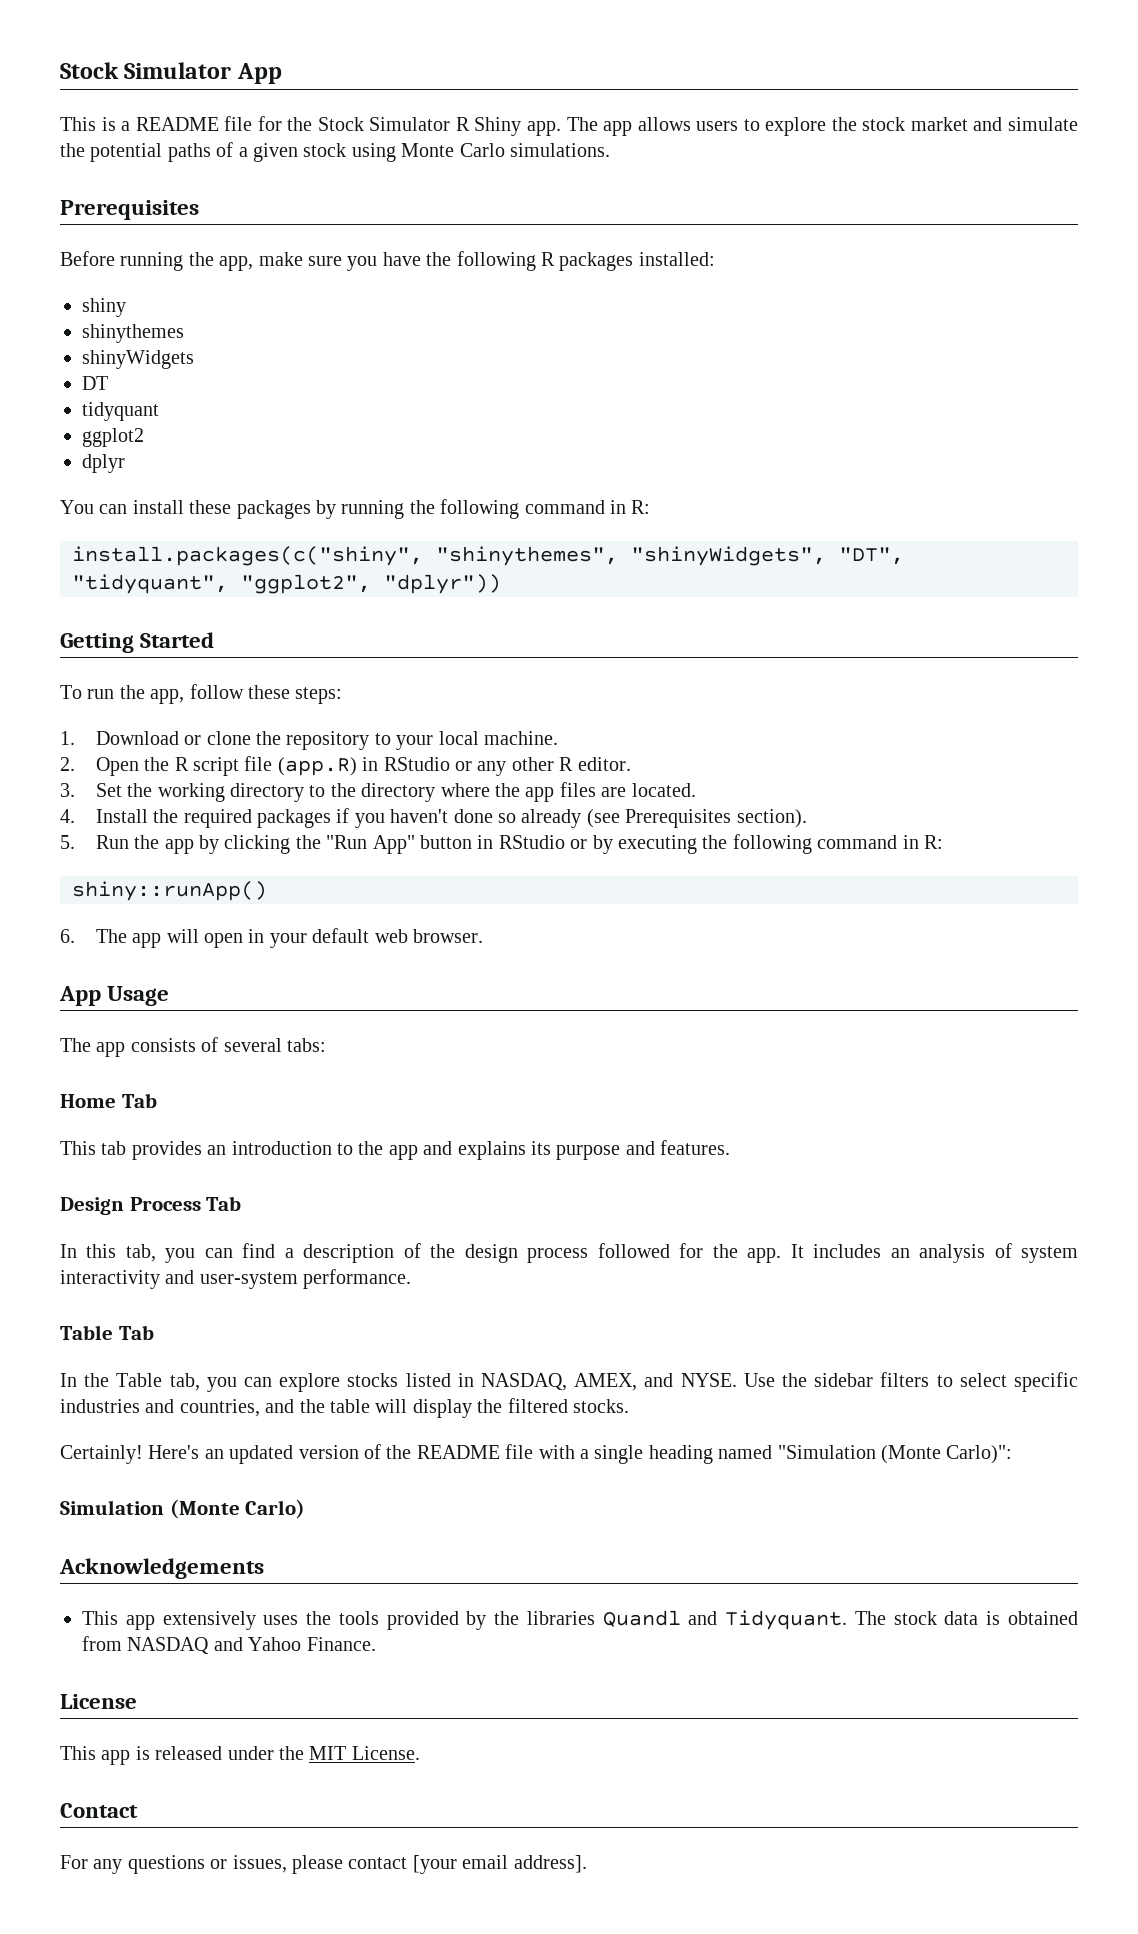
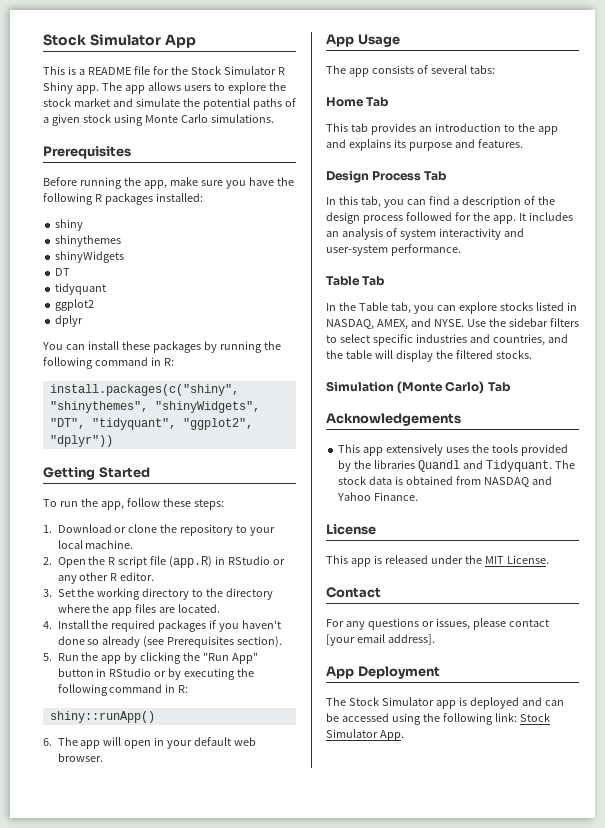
- Certainly! Here's an updated version of the README file with a single heading named "Simulation (Monte Carlo)":
- Simulation (Monte Carlo)
+ Simulation (Monte Carlo) Tab
+ App Deployment
+ The Stock Simulator app is deployed and can be accessed using the following link: Stock Simulator App.

